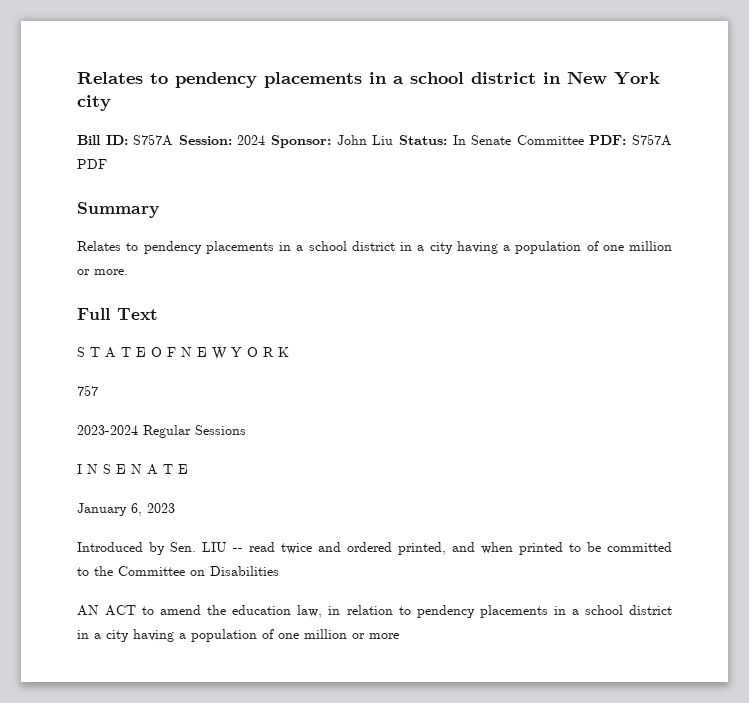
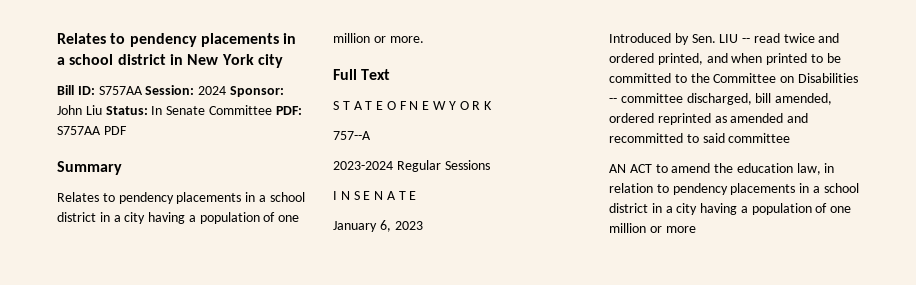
- Bill ID: S757A Session: 2024 Sponsor: John Liu Status: In Senate Committee PDF: S757A PDF
+ Bill ID: S757AA Session: 2024 Sponsor: John Liu Status: In Senate Committee PDF: S757AA PDF
- 757
+ 757--A
- Introduced by Sen. LIU -- read twice and ordered printed, and when printed to be committed to the Committee on Disabilities
+ Introduced by Sen. LIU -- read twice and ordered printed, and when printed to be committed to the Committee on Disabilities -- committee discharged, bill amended, ordered reprinted as amended and recommitted to said committee

